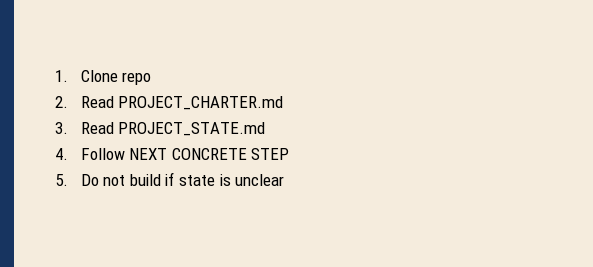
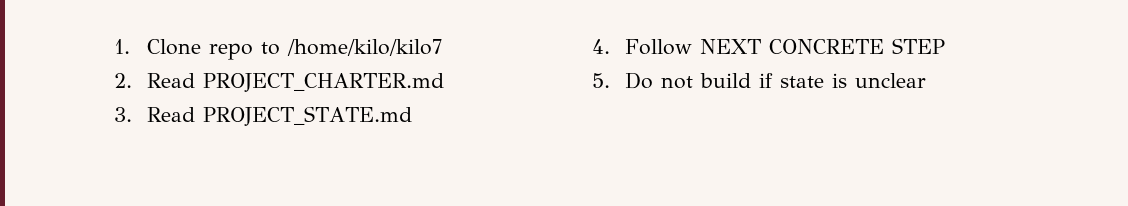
- 1. Clone repo
+ 1. Clone repo to /home/kilo/kilo7

